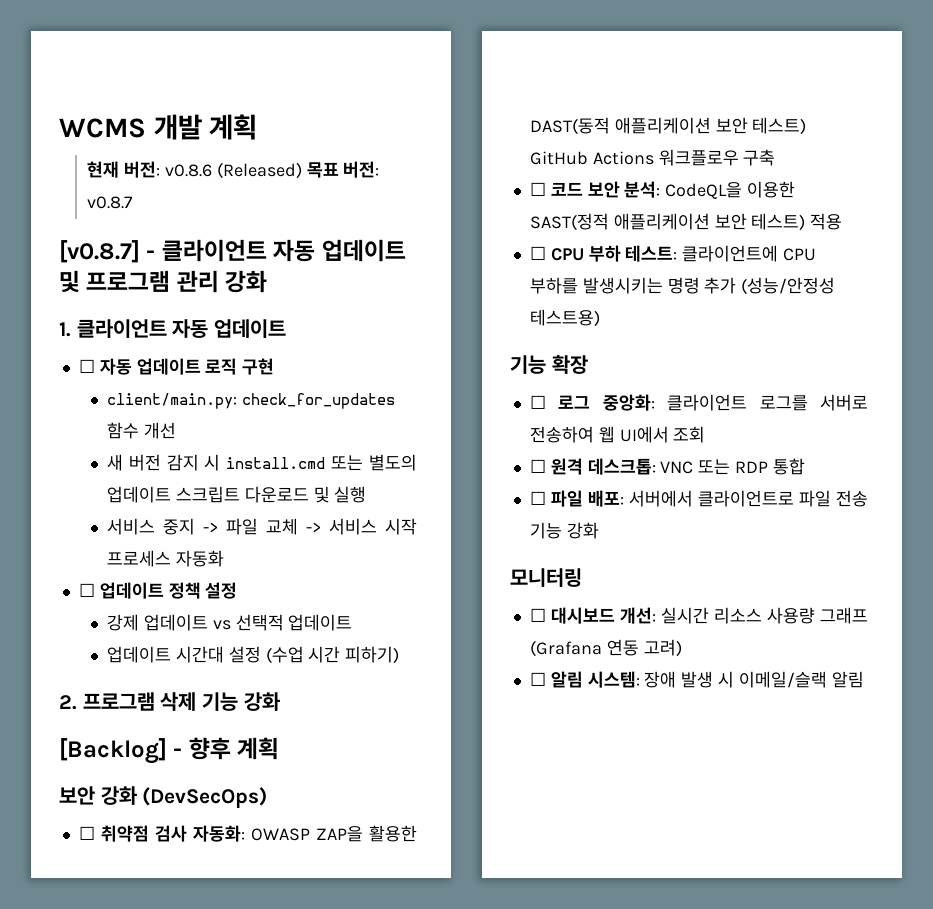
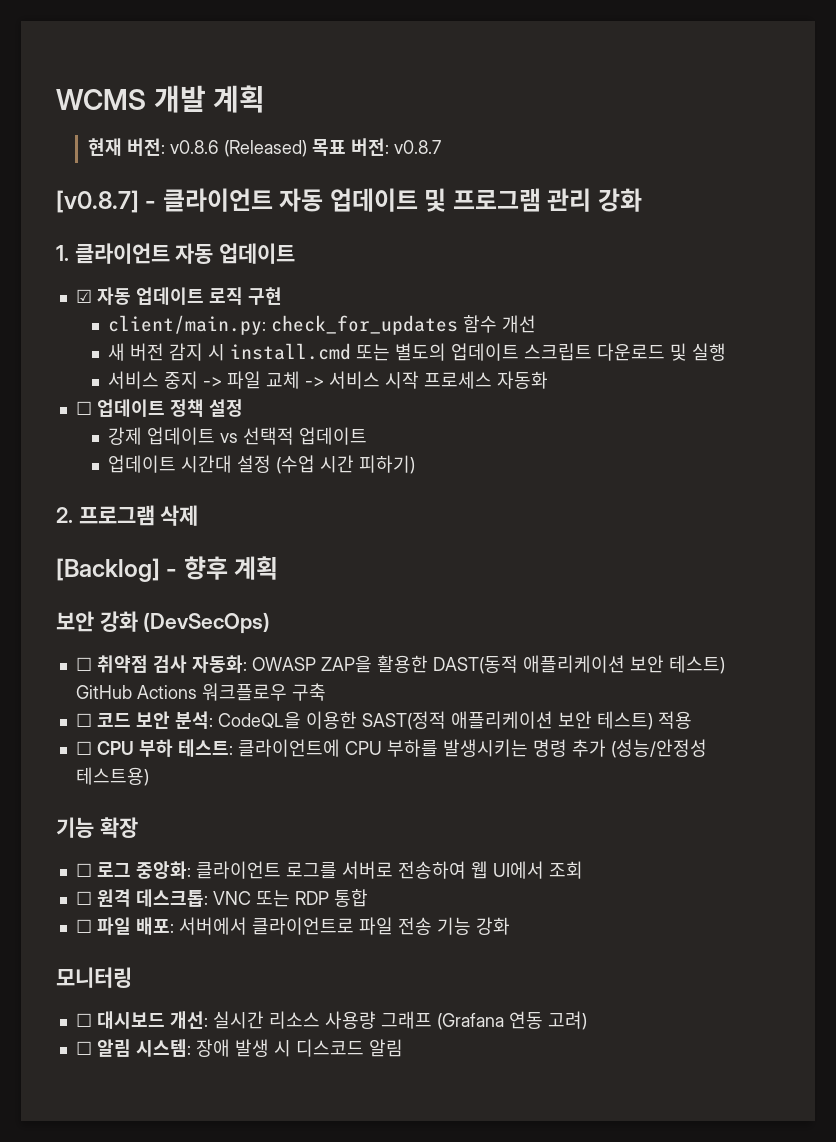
- ☐ 자동 업데이트 로직 구현
+ ☑ 자동 업데이트 로직 구현
- 2. 프로그램 삭제 기능 강화
+ 2. 프로그램 삭제
- ☐ 알림 시스템: 장애 발생 시 이메일/슬랙 알림
+ ☐ 알림 시스템: 장애 발생 시 디스코드 알림

